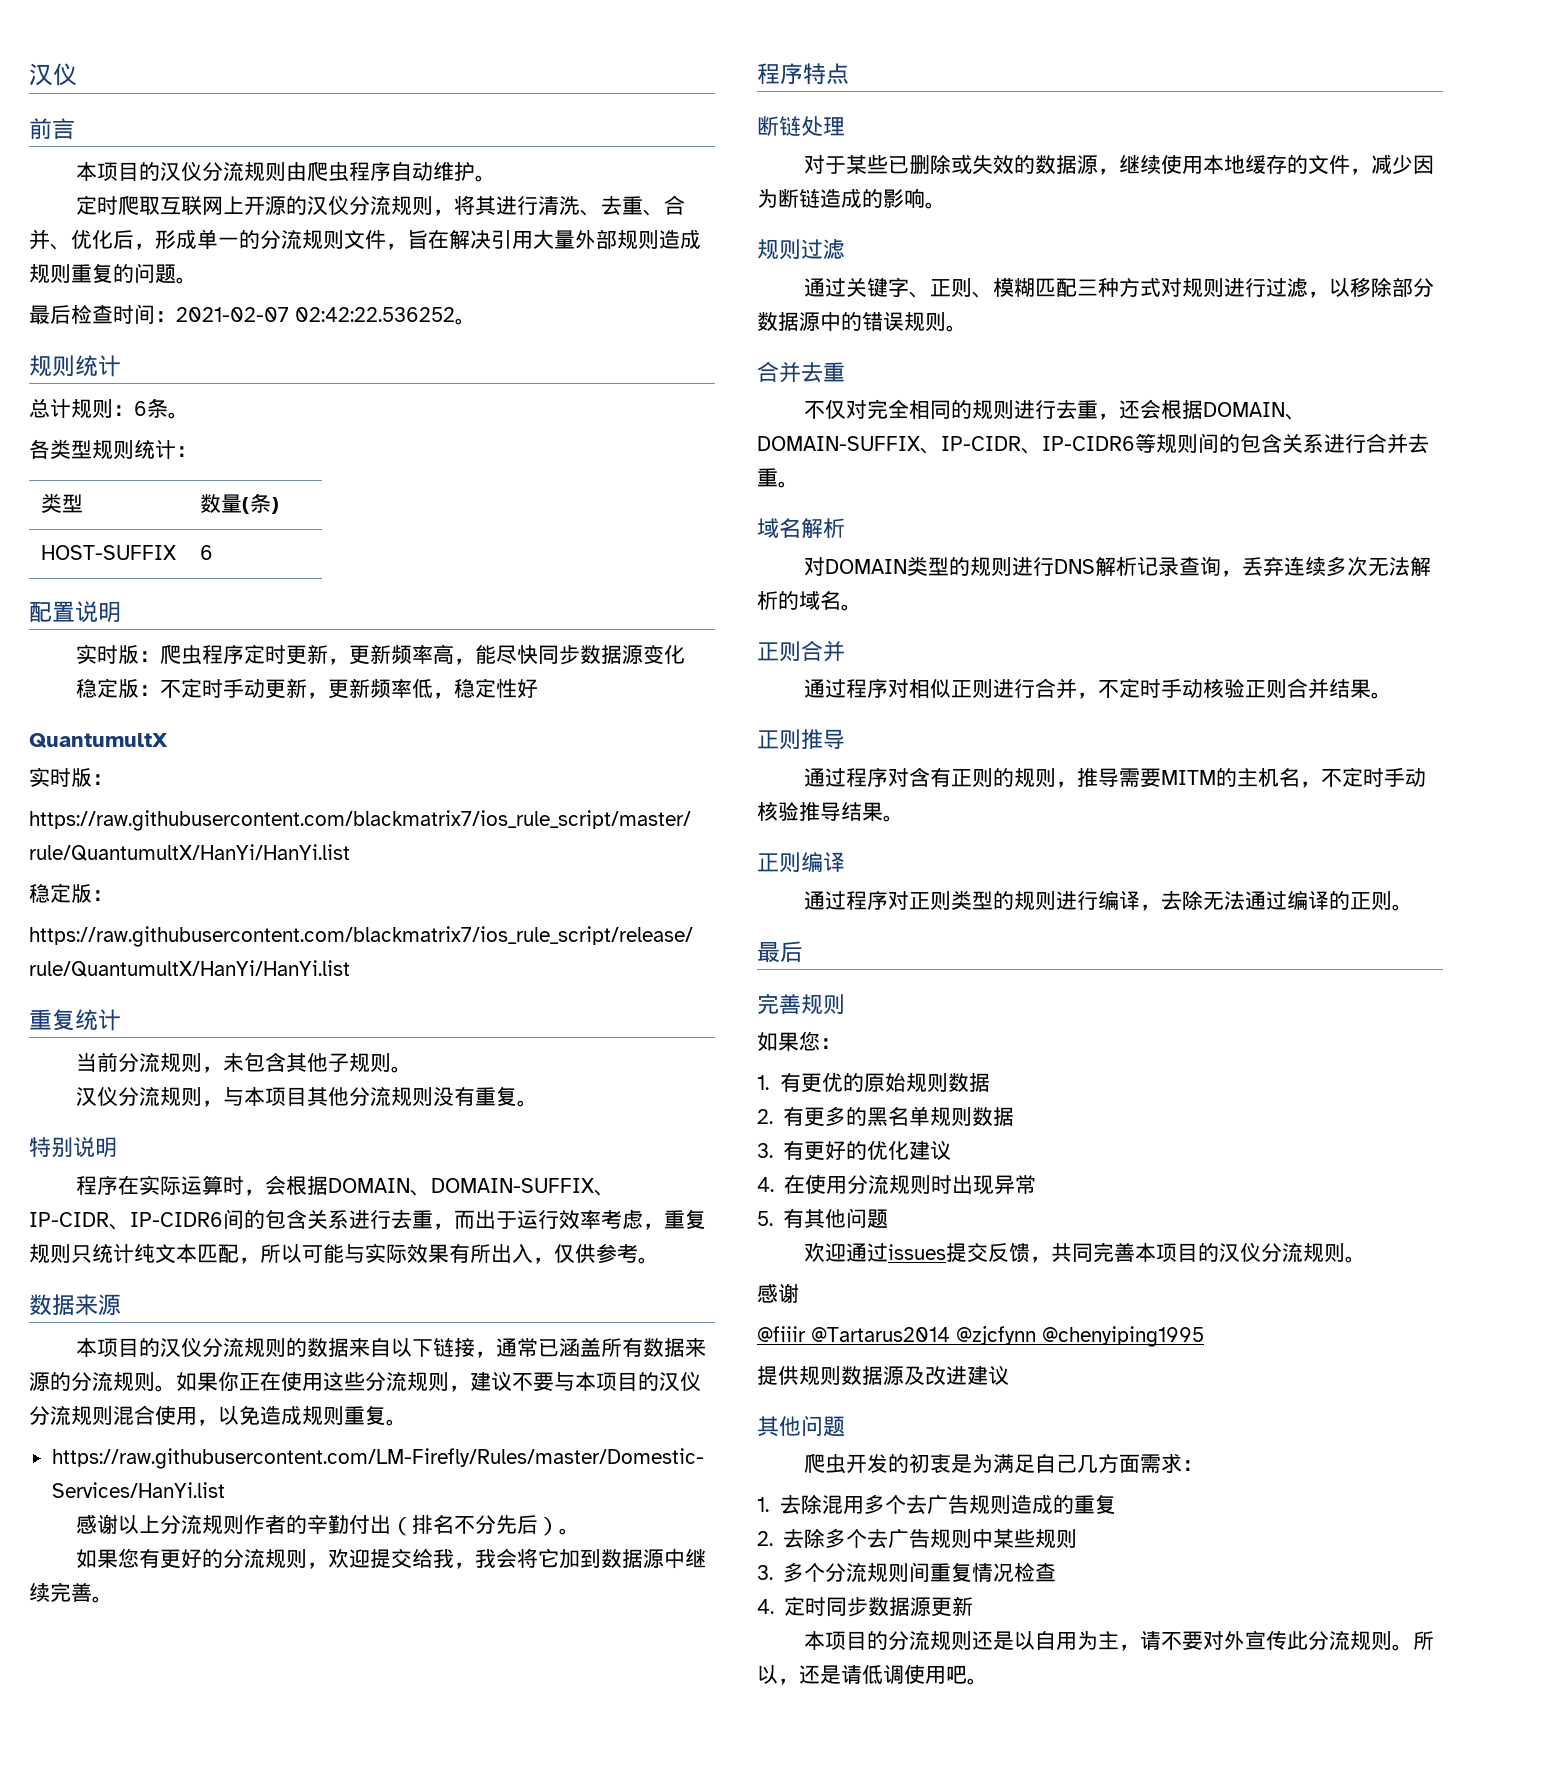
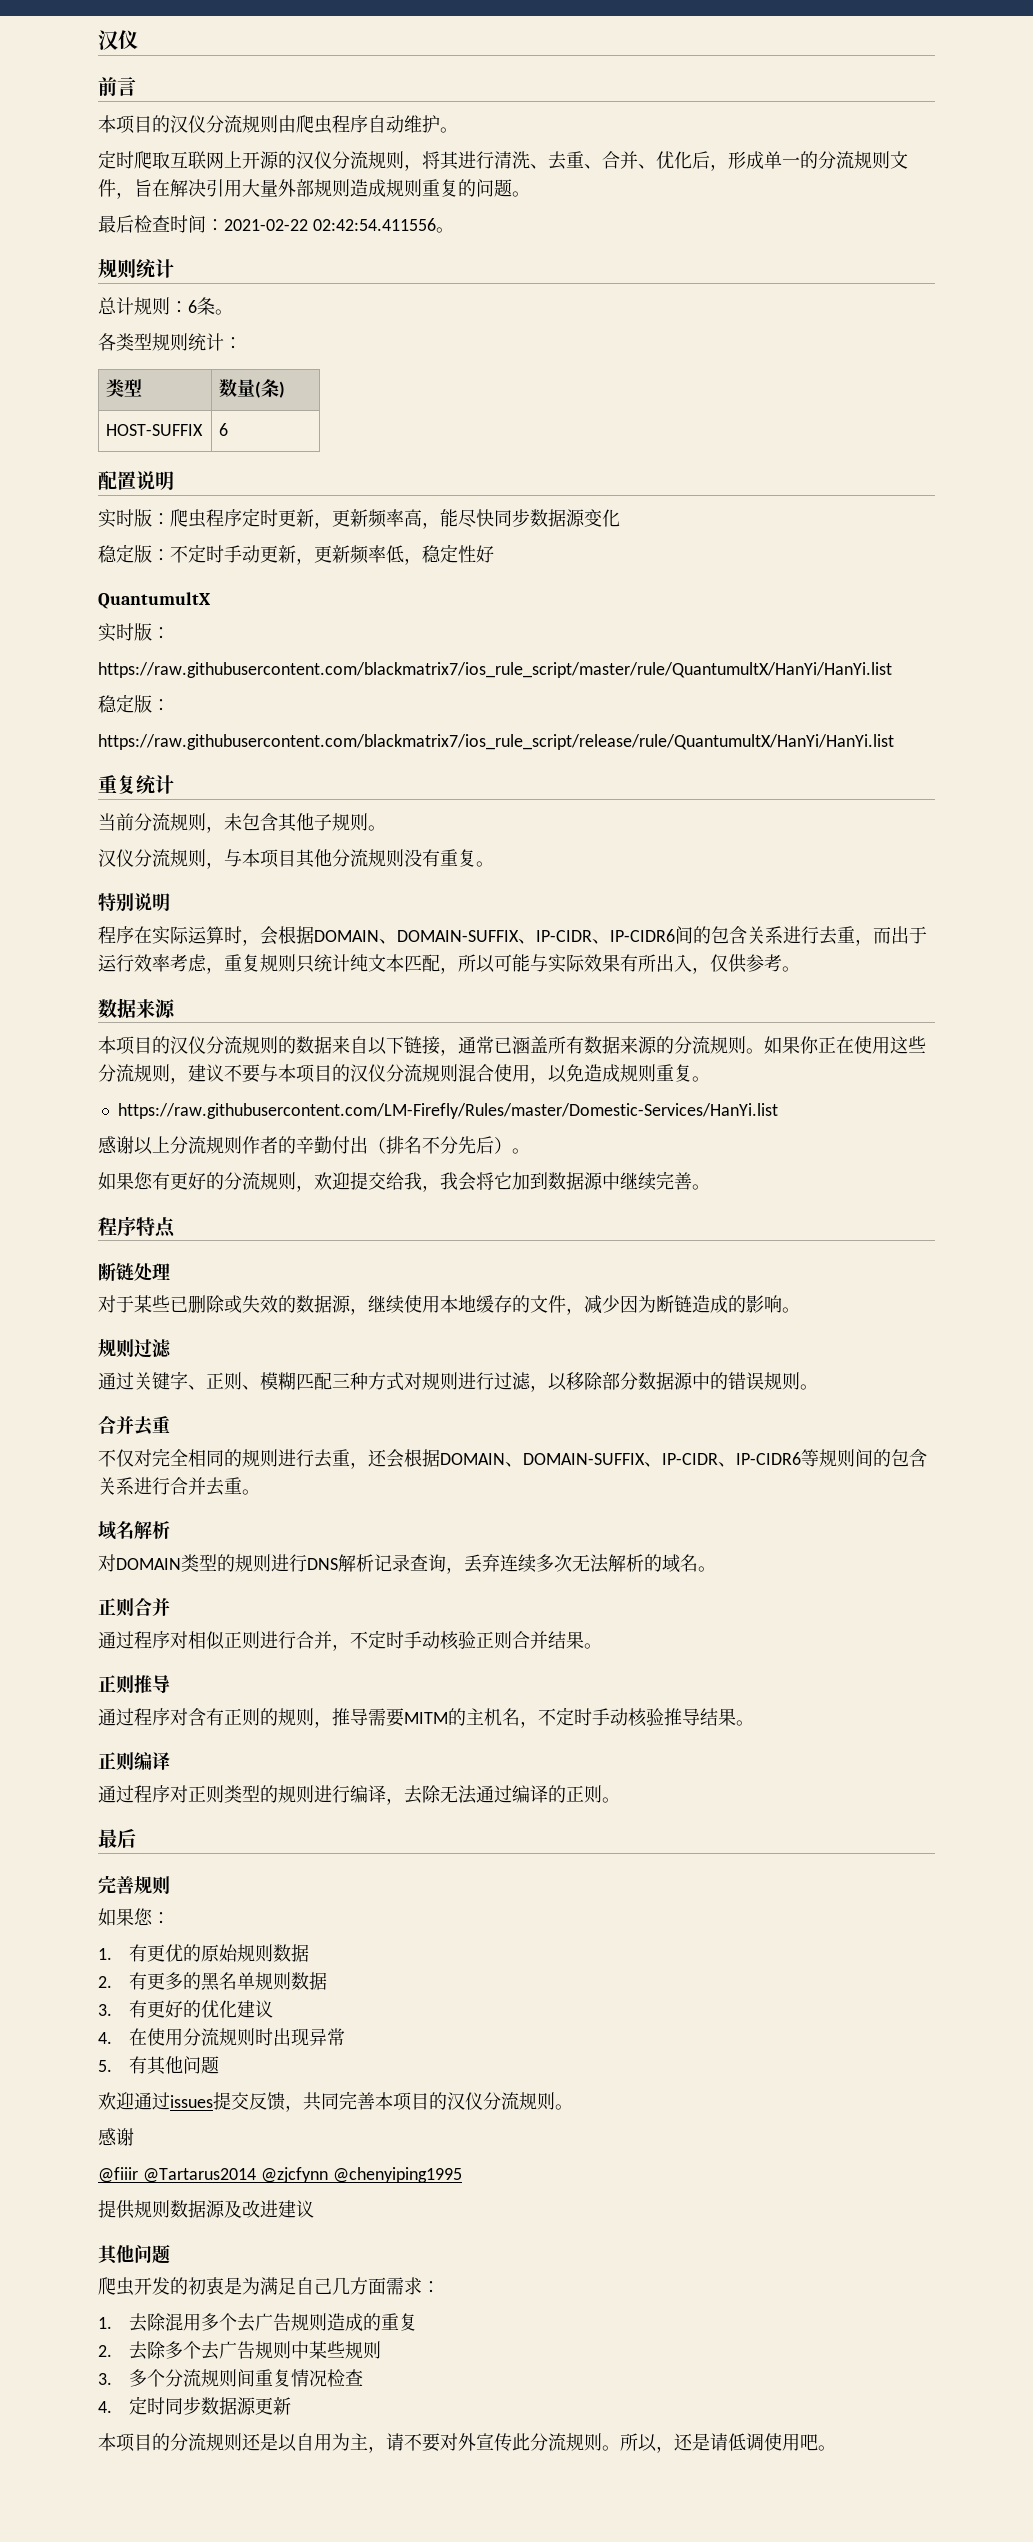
- 最后检查时间：2021-02-07 02:42:22.536252。
+ 最后检查时间：2021-02-22 02:42:54.411556。

